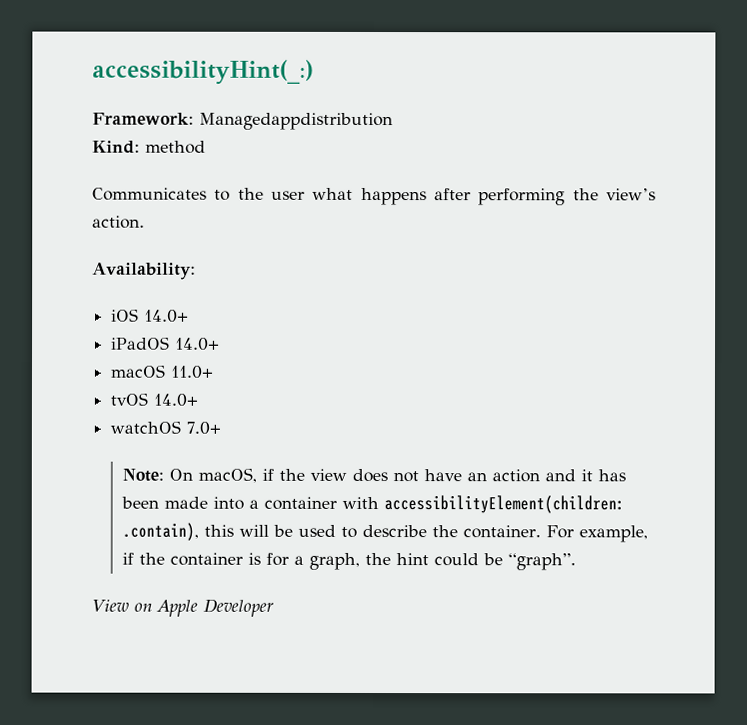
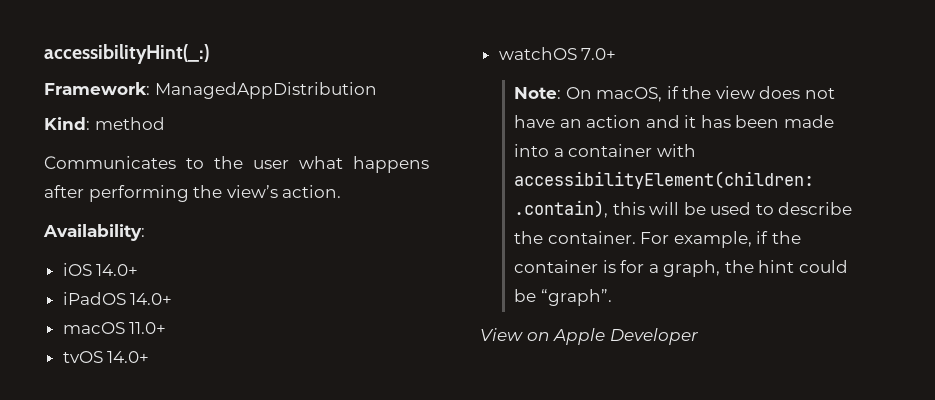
- Framework: Managedappdistribution
+ Framework: ManagedAppDistribution

